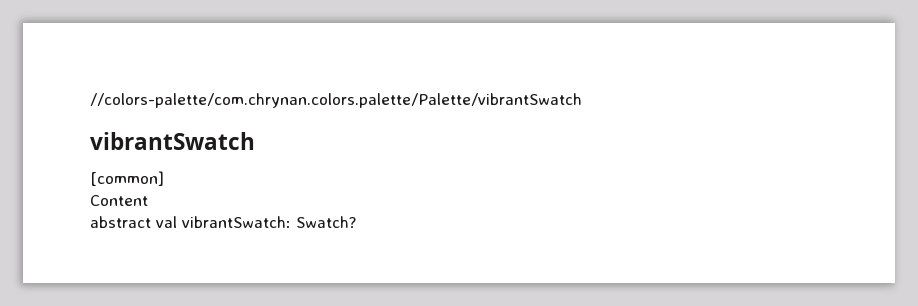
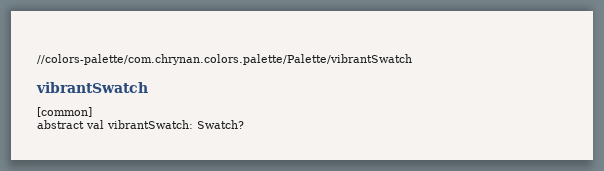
- Content

